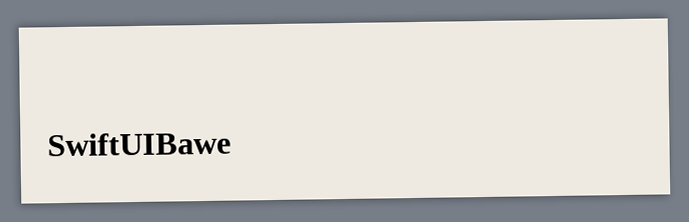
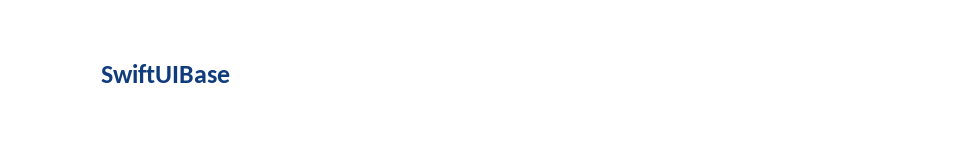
- SwiftUIBawe
+ SwiftUIBase

